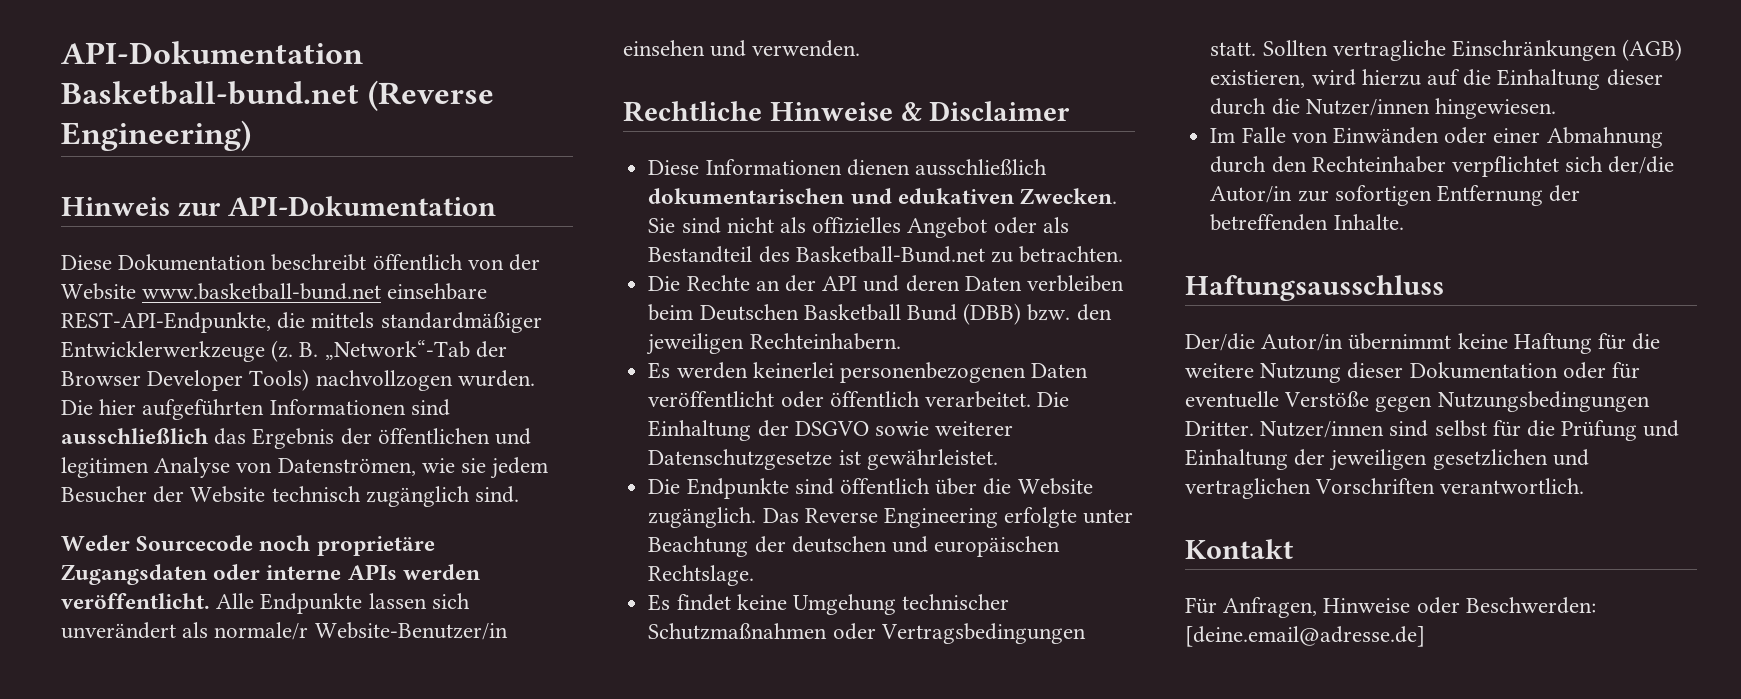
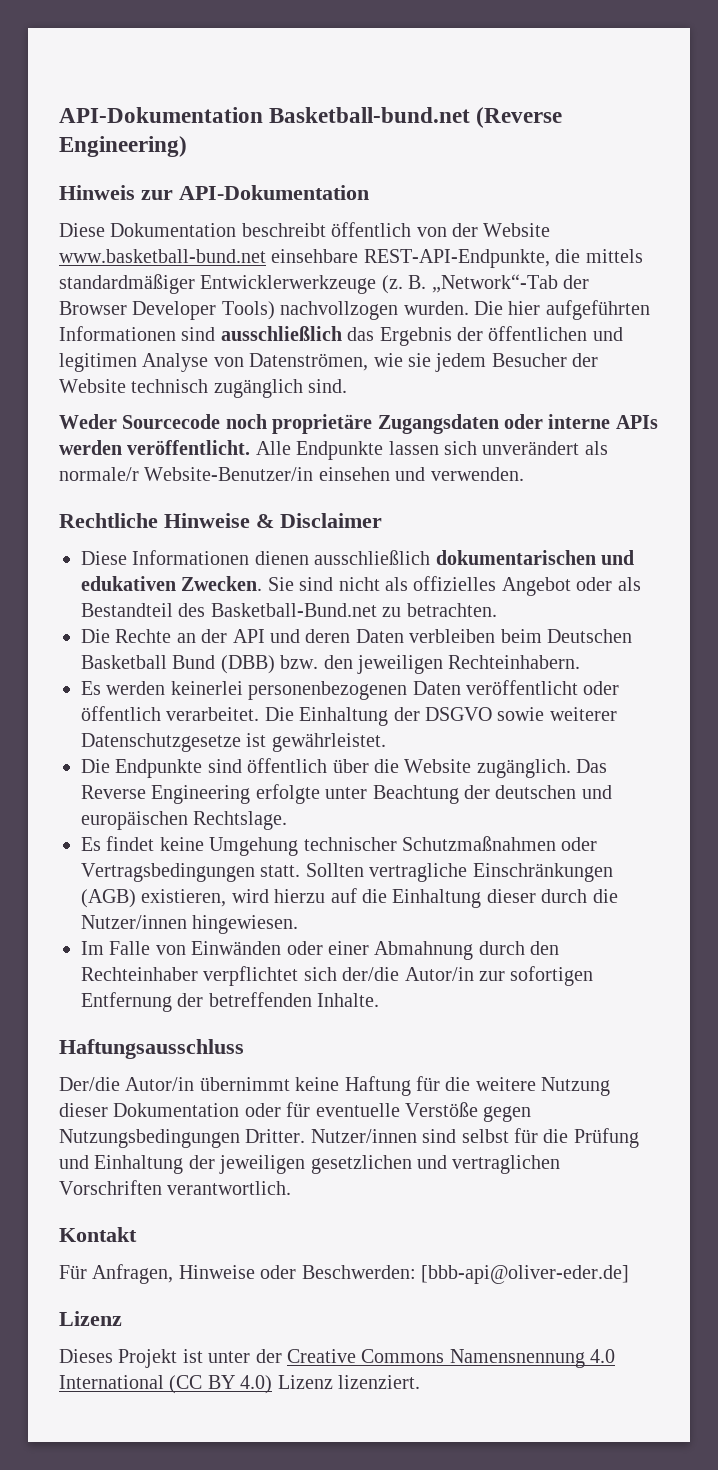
- Für Anfragen, Hinweise oder Beschwerden: [deine.email@adresse.de]
+ Für Anfragen, Hinweise oder Beschwerden: [bbb-api@oliver-eder.de]
+ Lizenz
+ Dieses Projekt ist unter der Creative Commons Namensnennung 4.0 International (CC BY 4.0) Lizenz lizenziert.

